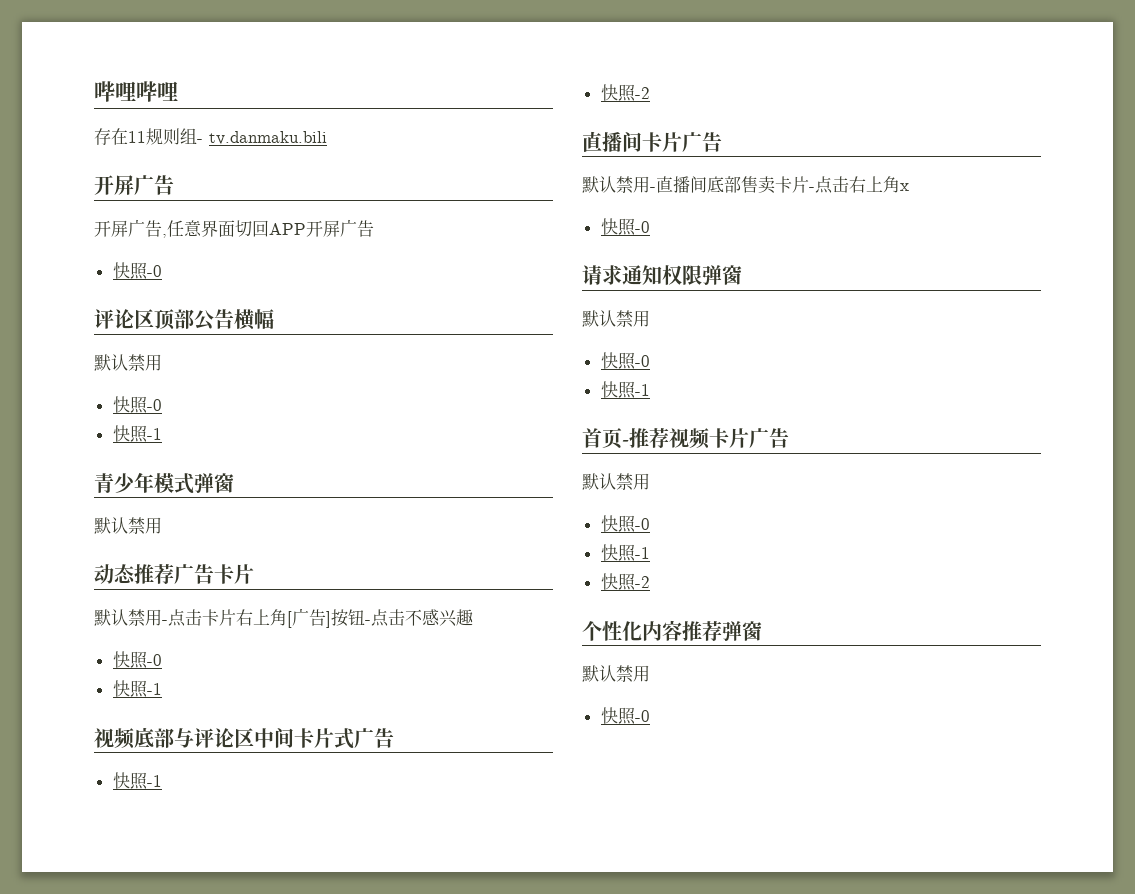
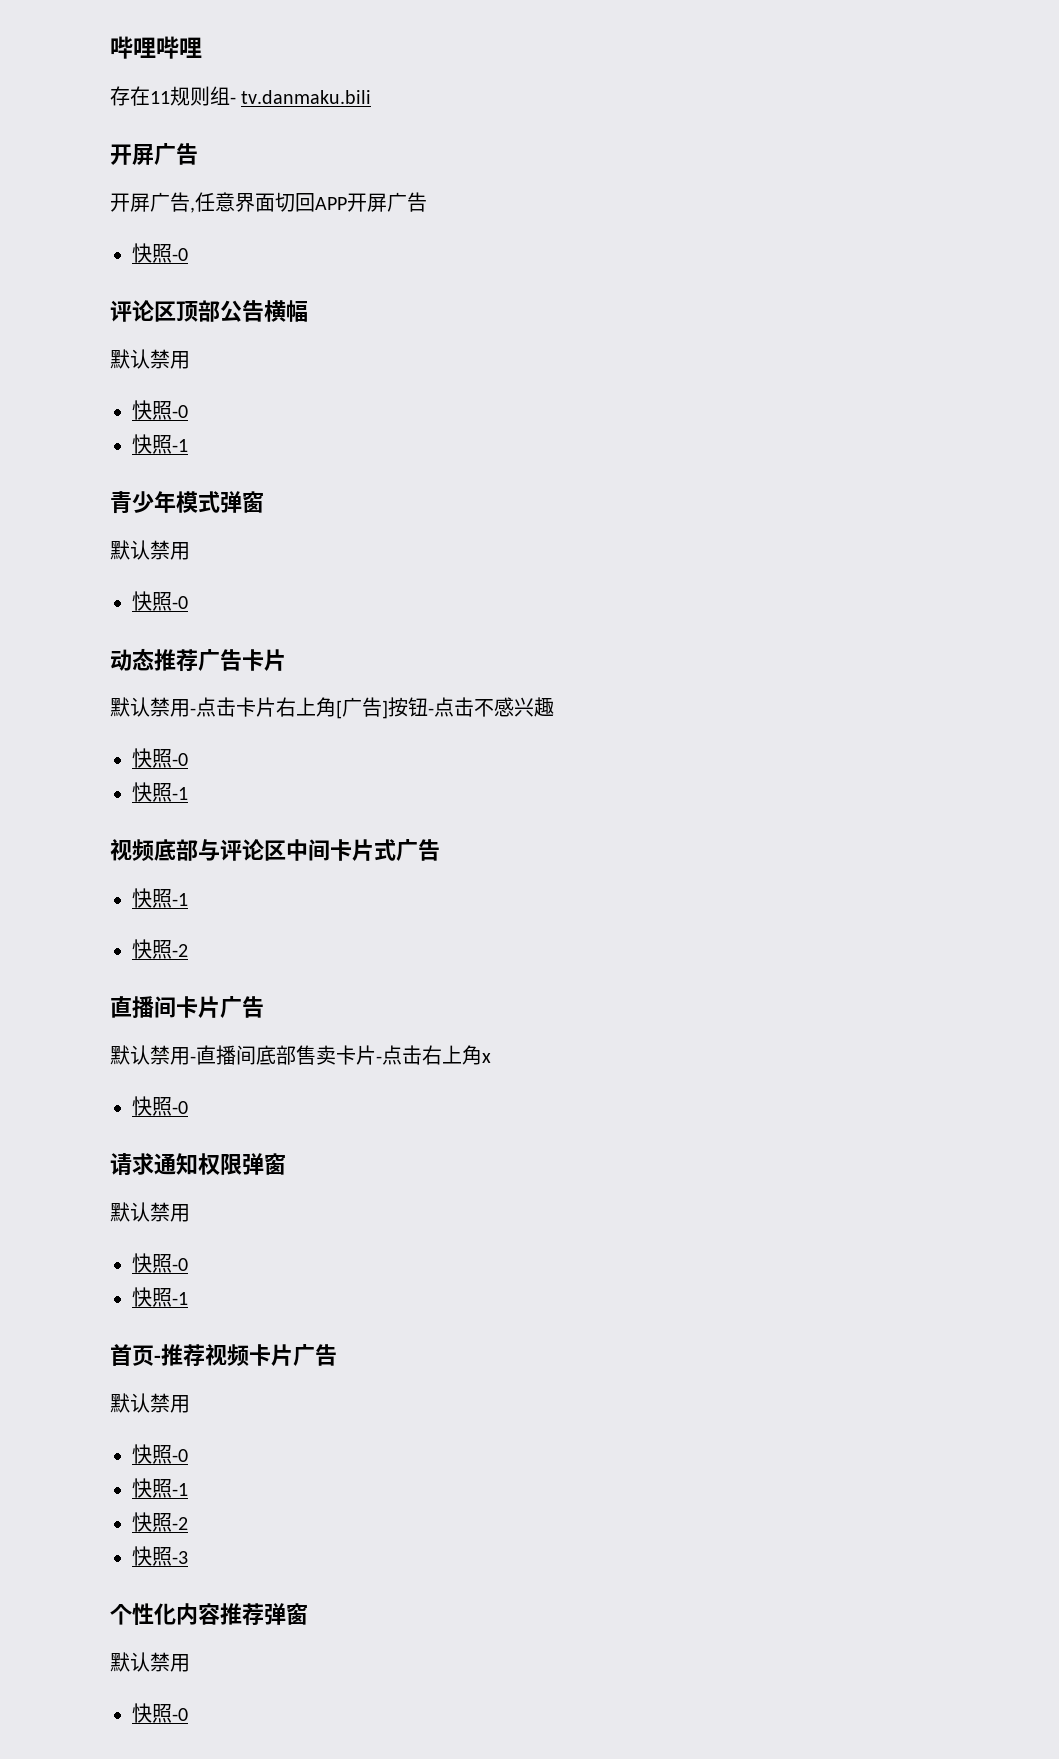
  青少年模式弹窗
  默认禁用
+ 快照-0
+ 快照-3

